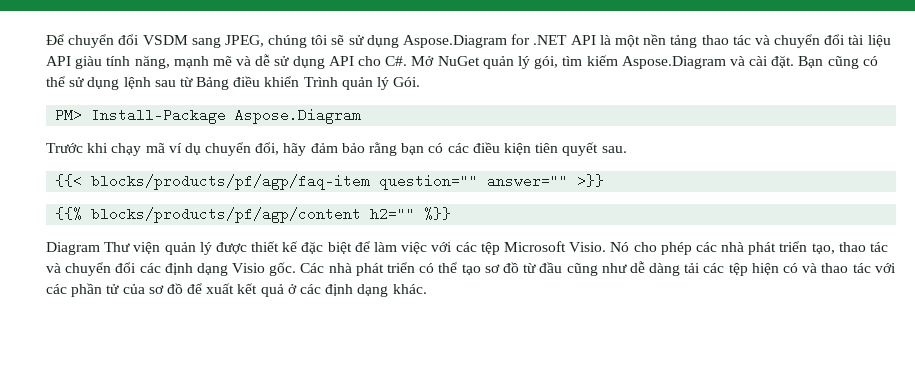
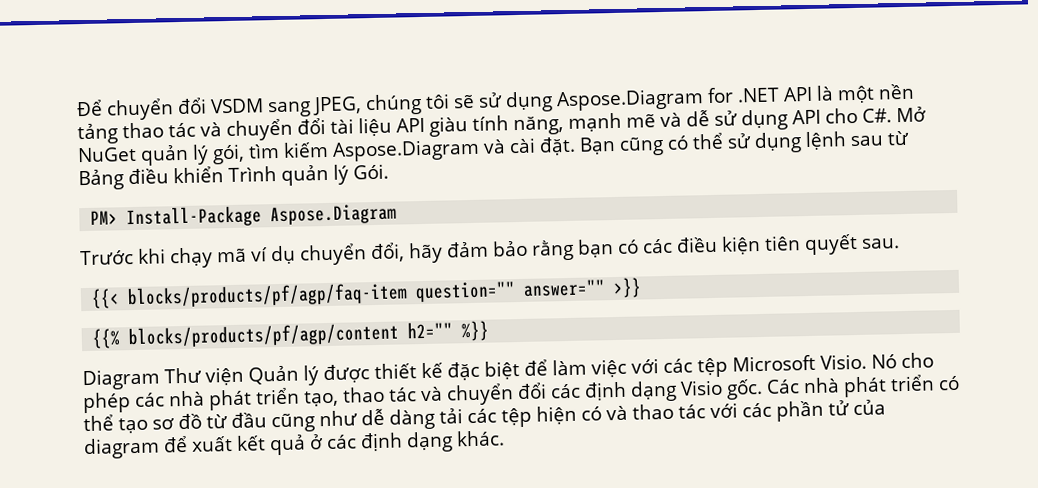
- Diagram Thư viện quản lý được thiết kế đặc biệt để làm việc với các tệp Microsoft Visio.
+ Diagram Thư viện Quản lý được thiết kế đặc biệt để làm việc với các tệp Microsoft Visio.
- Các nhà phát triển có thể tạo sơ đồ từ đầu cũng như dễ dàng tải các tệp hiện có và thao tác với các phần tử của sơ đồ để xuất kết quả ở các định dạng khác.
+ Các nhà phát triển có thể tạo sơ đồ từ đầu cũng như dễ dàng tải các tệp hiện có và thao tác với các phần tử của diagram để xuất kết quả ở các định dạng khác.

